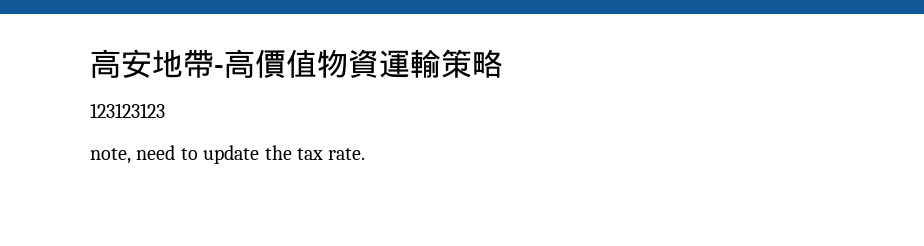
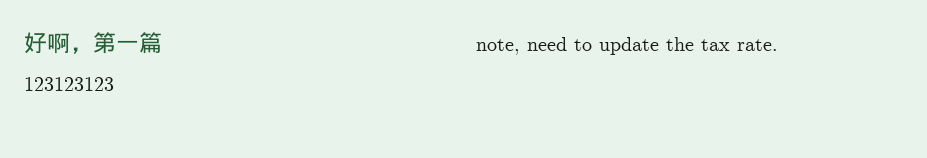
- 高安地帶-高價值物資運輸策略
+ 好啊，第一篇

